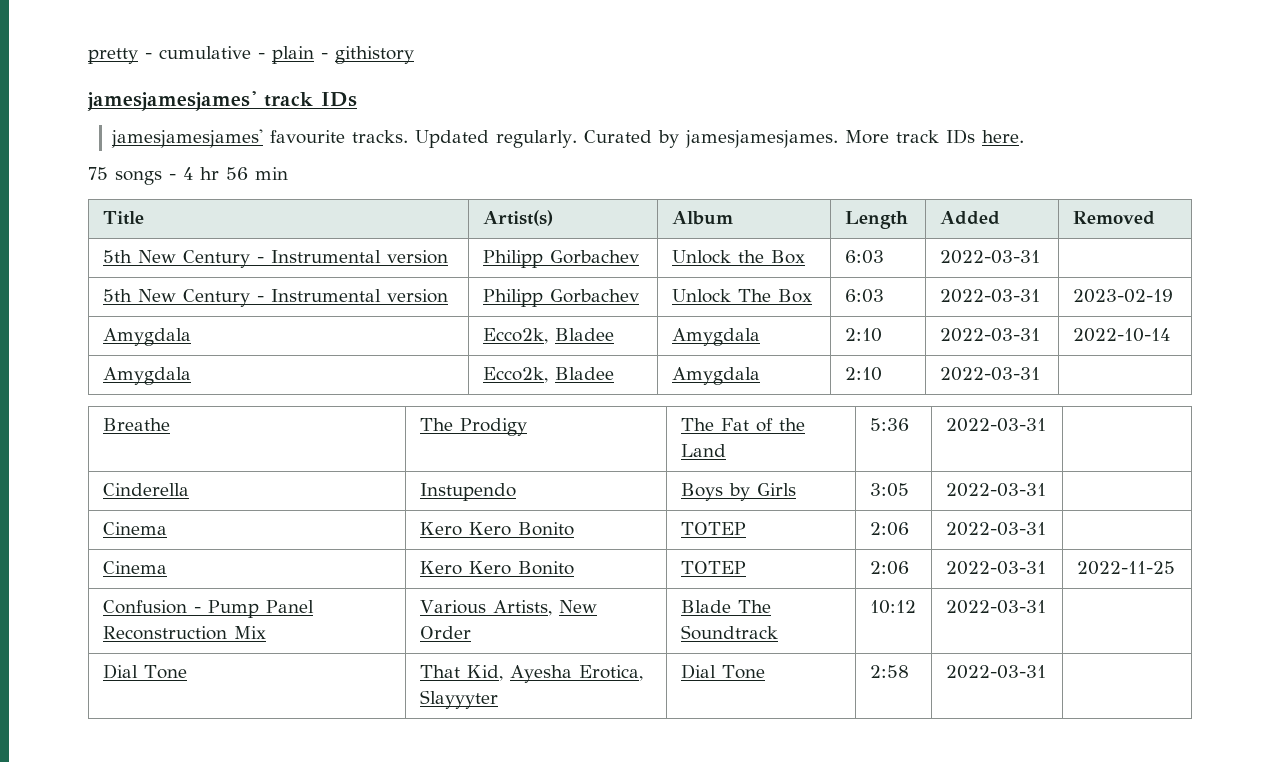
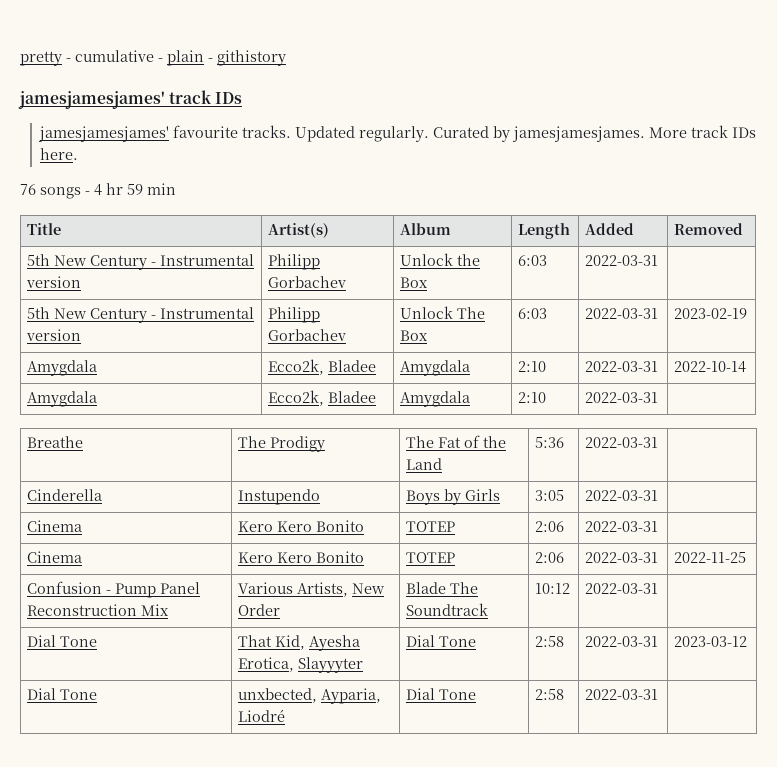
- 75 songs - 4 hr 56 min
+ 76 songs - 4 hr 59 min
- Dial Tone | That Kid, Ayesha Erotica, Slayyyter | Dial Tone | 2:58 | 2022-03-31 |
+ Dial Tone | That Kid, Ayesha Erotica, Slayyyter | Dial Tone | 2:58 | 2022-03-31 | 2023-03-12
+ Dial Tone | unxbected, Ayparia, Liodré | Dial Tone | 2:58 | 2022-03-31 |

